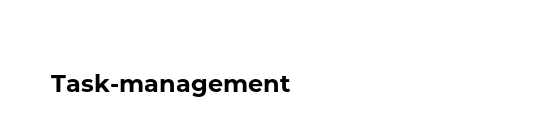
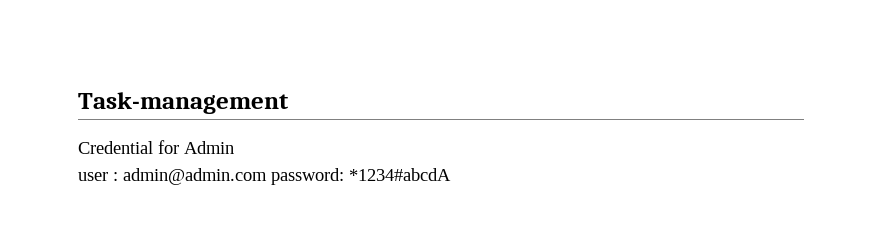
+ Credential for Admin
+ user : admin@admin.com password: *1234#abcdA

